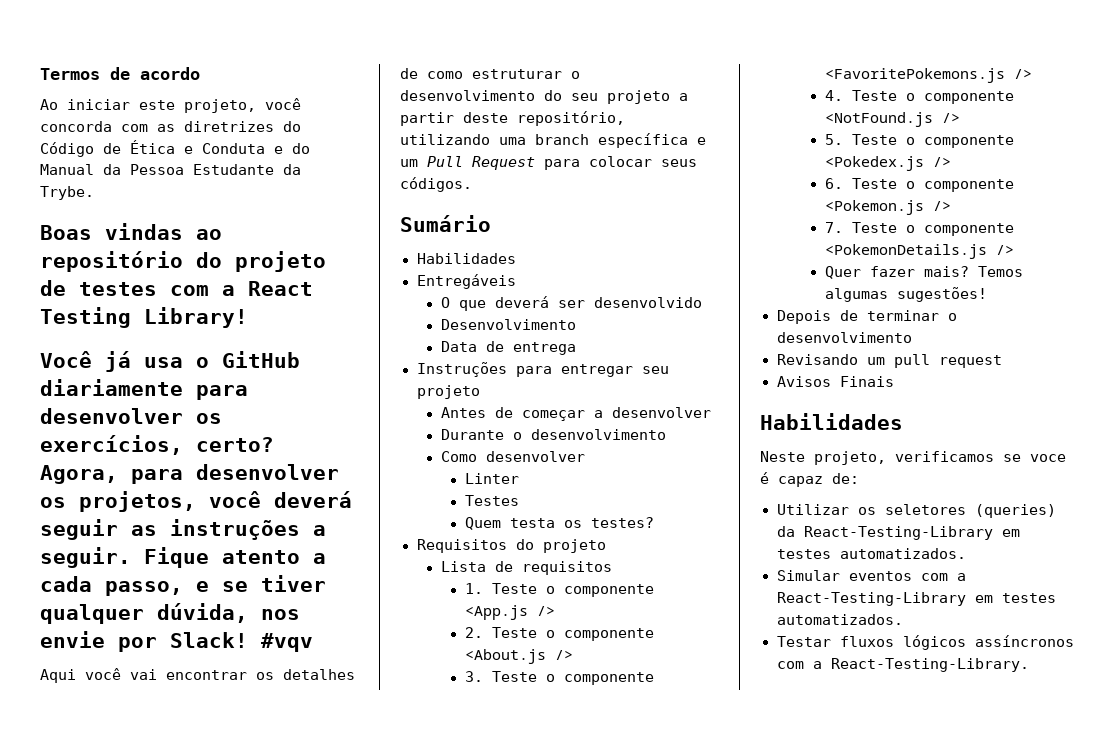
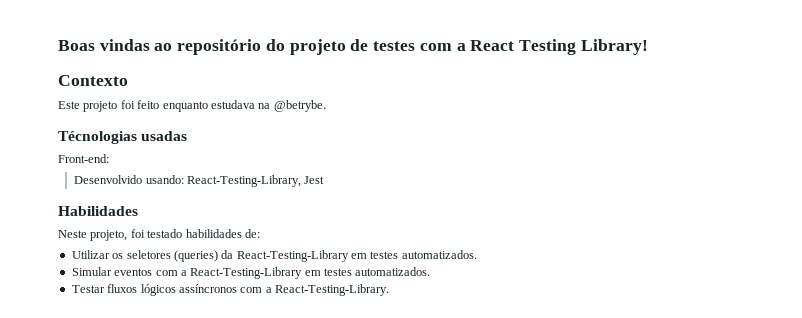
- Termos de acordo
- Ao iniciar este projeto, você concorda com as diretrizes do Código de Ética e Conduta e do Manual da Pessoa Estudante da Trybe.
- Você já usa o GitHub diariamente para desenvolver os exercícios, certo? Agora, para desenvolver os projetos, você deverá seguir as instruções a seguir. Fique atento a cada passo, e se tiver qualquer dúvida, nos envie por Slack! #vqv
- Aqui você vai encontrar os detalhes de como estruturar o desenvolvimento do seu projeto a partir deste repositório, utilizando uma branch específica e um Pull Request para colocar seus códigos.
- Sumário
+ Contexto
+ Este projeto foi feito enquanto estudava na @betrybe.
+ Técnologias usadas
+ Front-end:
+ Desenvolvido usando: React-Testing-Library, Jest
  Habilidades
- Entregáveis
- O que deverá ser desenvolvido
- Desenvolvimento
- Data de entrega
- Instruções para entregar seu projeto
- Antes de começar a desenvolver
- Durante o desenvolvimento
- Como desenvolver
- Linter
- Testes
- Quem testa os testes?
- Requisitos do projeto
- Lista de requisitos
- 1. Teste o componente <App.js />
- 2. Teste o componente <About.js />
- 3. Teste o componente <FavoritePokemons.js />
- 4. Teste o componente <NotFound.js />
- 5. Teste o componente <Pokedex.js />
- 6. Teste o componente <Pokemon.js />
- 7. Teste o componente <PokemonDetails.js />
- Quer fazer mais? Temos algumas sugestões!
- Depois de terminar o desenvolvimento
- Revisando um pull request
- Avisos Finais
- Habilidades
- Neste projeto, verificamos se voce é capaz de:
+ Neste projeto, foi testado habilidades de:

